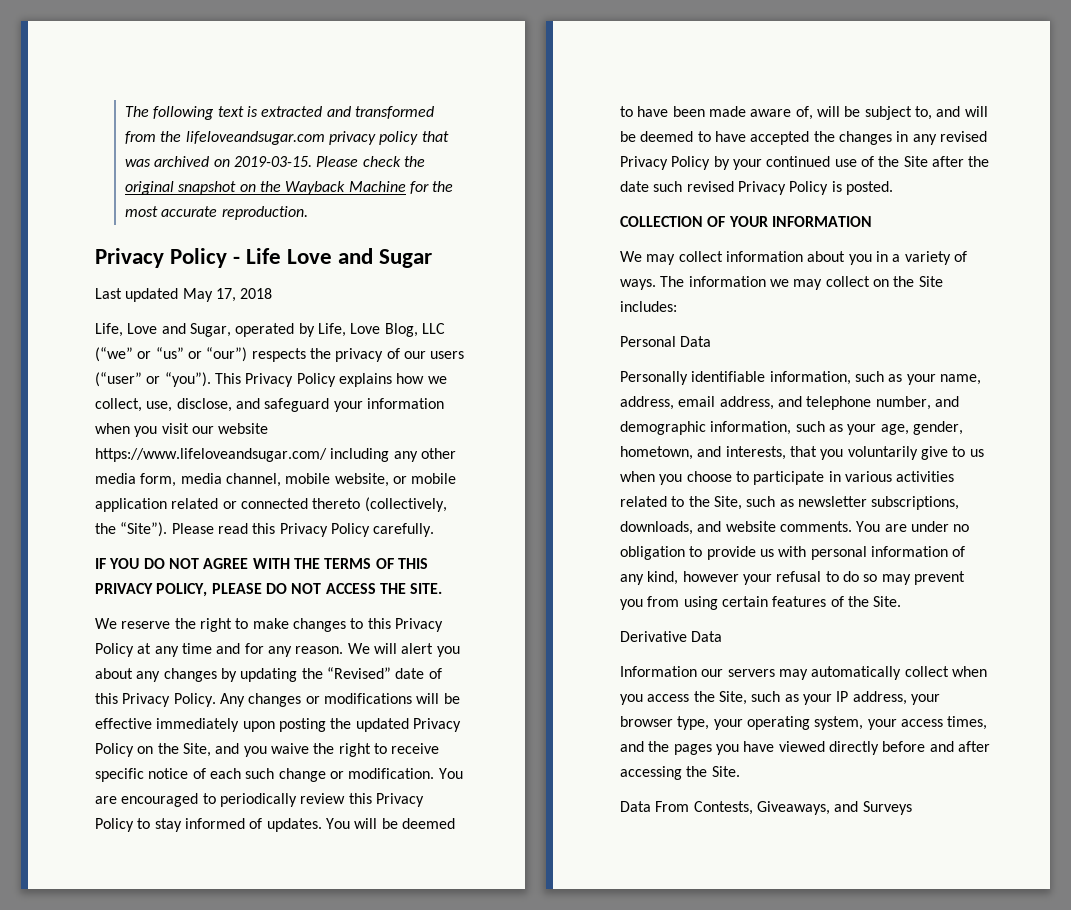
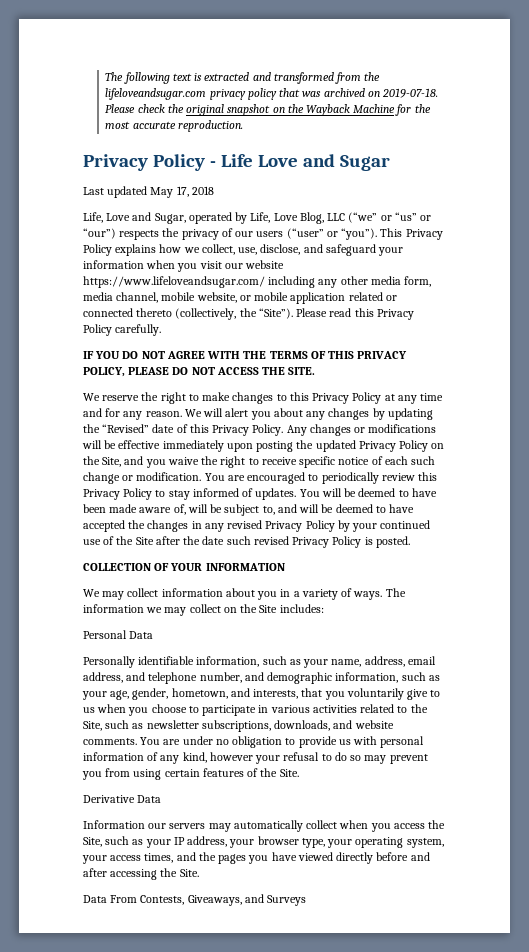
- The following text is extracted and transformed from the lifeloveandsugar.com privacy policy that was archived on 2019-03-15.
+ The following text is extracted and transformed from the lifeloveandsugar.com privacy policy that was archived on 2019-07-18.

